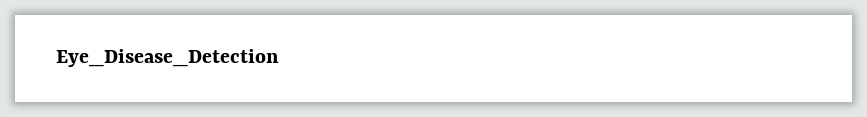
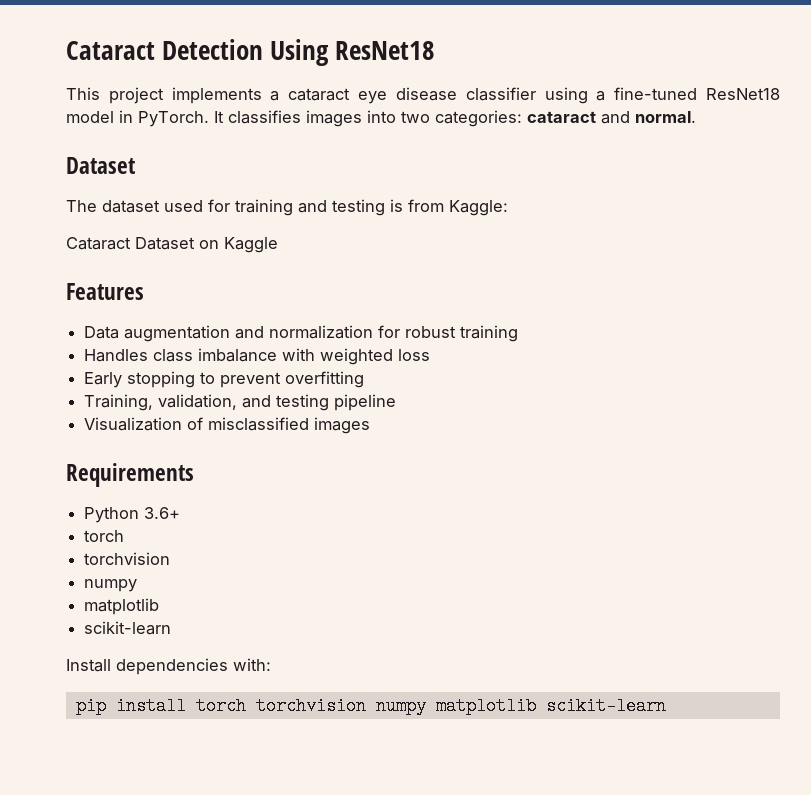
- Eye_Disease_Detection
+ Cataract Detection Using ResNet18
+ This project implements a cataract eye disease classifier using a fine-tuned ResNet18 model in PyTorch. It classifies images into two categories: cataract and normal.
+ Dataset
+ The dataset used for training and testing is from Kaggle:
+ Cataract Dataset on Kaggle
+ Features
+ Data augmentation and normalization for robust training
+ Handles class imbalance with weighted loss
+ Early stopping to prevent overfitting
+ Training, validation, and testing pipeline
+ Visualization of misclassified images
+ Requirements
+ Python 3.6+
+ torch
+ torchvision
+ numpy
+ matplotlib
+ scikit-learn
+ Install dependencies with:
+ pip install torch torchvision numpy matplotlib scikit-learn

